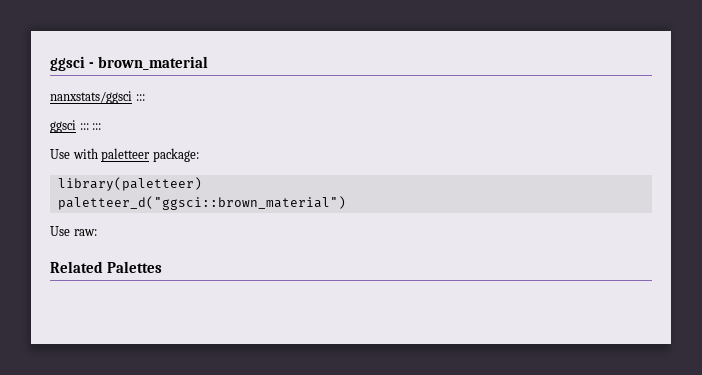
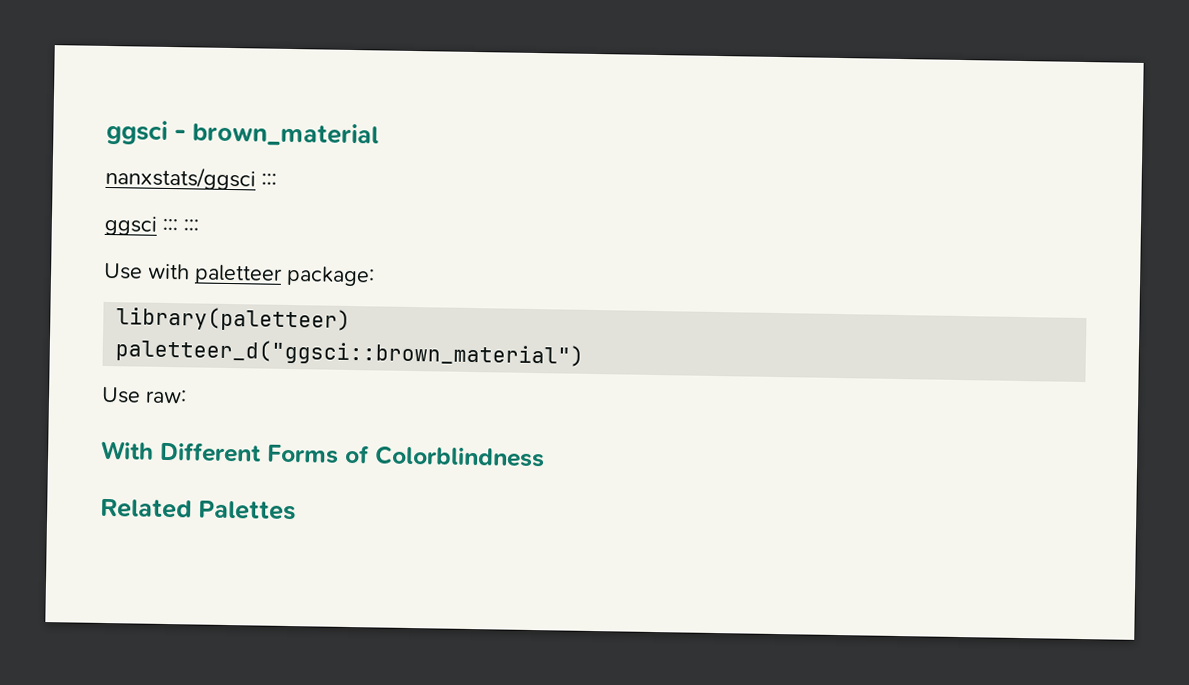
+ With Different Forms of Colorblindness

